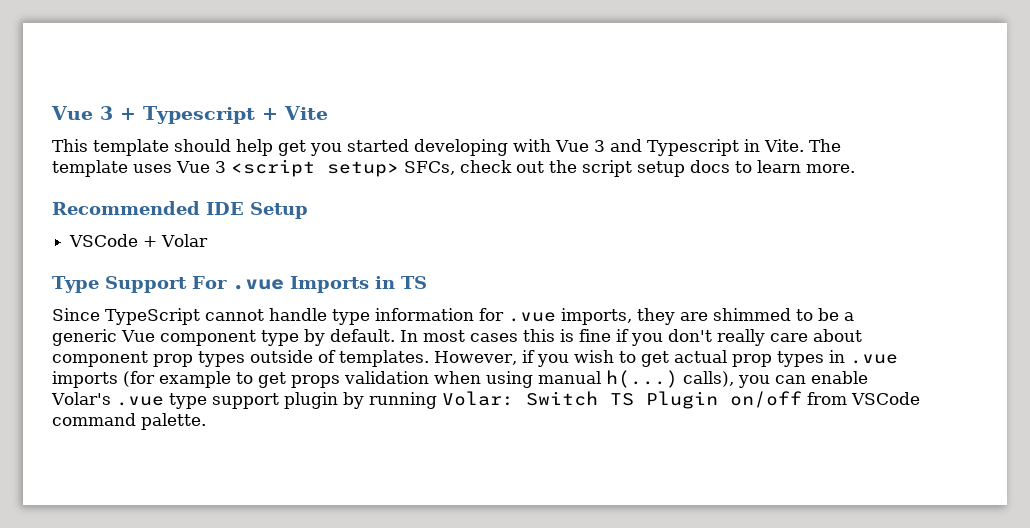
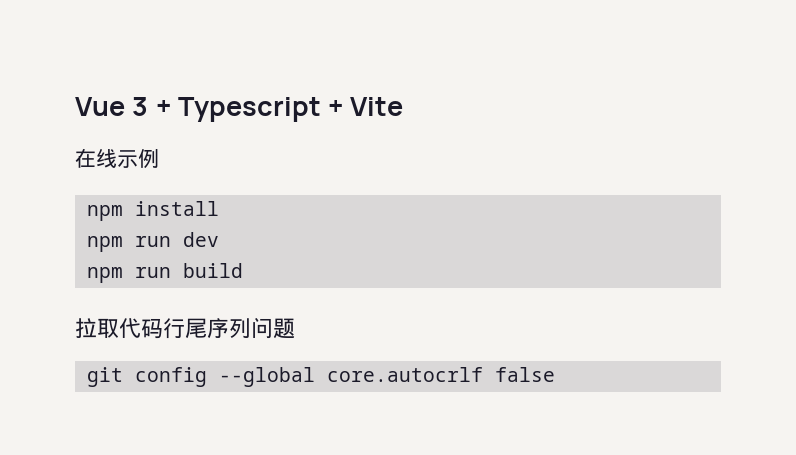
- This template should help get you started developing with Vue 3 and Typescript in Vite. The template uses Vue 3 <script setup> SFCs, check out the script setup docs to learn more.
- Recommended IDE Setup
- VSCode + Volar
- Type Support For .vue Imports in TS
- Since TypeScript cannot handle type information for .vue imports, they are shimmed to be a generic Vue component type by default. In most cases this is fine if you don't really care about component prop types outside of templates. However, if you wish to get actual prop types in .vue imports (for example to get props validation when using manual h(...) calls), you can enable Volar's .vue type support plugin by running Volar: Switch TS Plugin on/off from VSCode command palette.
+ 在线示例
+ npm install
+ npm run dev
+ npm run build
+ 拉取代码行尾序列问题
+ git config --global core.autocrlf false

